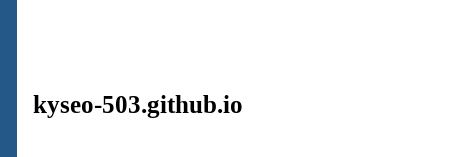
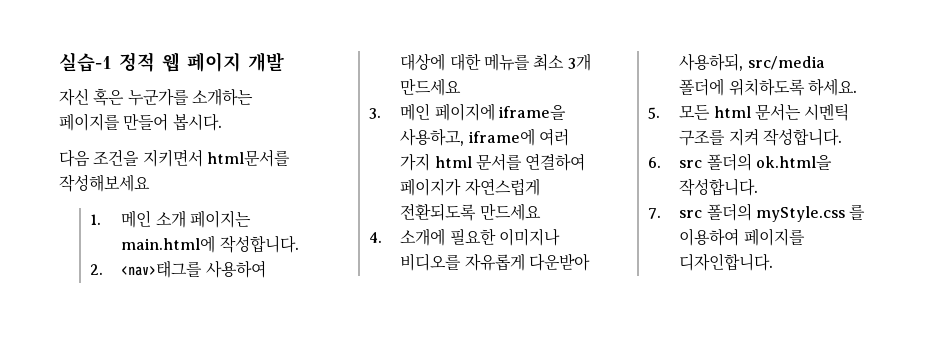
- kyseo-503.github.io
+ 실습-1 정적 웹 페이지 개발
+ 자신 혹은 누군가를 소개하는 페이지를 만들어 봅시다.
+ 다음 조건을 지키면서 html문서를 작성해보세요
+ 1. 메인 소개 페이지는 main.html에 작성합니다.
+ 2. <nav>태그를 사용하여 대상에 대한 메뉴를 최소 3개 만드세요
+ 3. 메인 페이지에 iframe을 사용하고, iframe에 여러 가지 html 문서를 연결하여 페이지가 자연스럽게 전환되도록 만드세요
+ 4. 소개에 필요한 이미지나 비디오를 자유롭게 다운받아 사용하되, src/media 폴더에 위치하도록 하세요.
+ 5. 모든 html 문서는 시멘틱 구조를 지켜 작성합니다.
+ 6. src 폴더의 ok.html을 작성합니다.
+ 7. src 폴더의 myStyle.css 를 이용하여 페이지를 디자인합니다.

